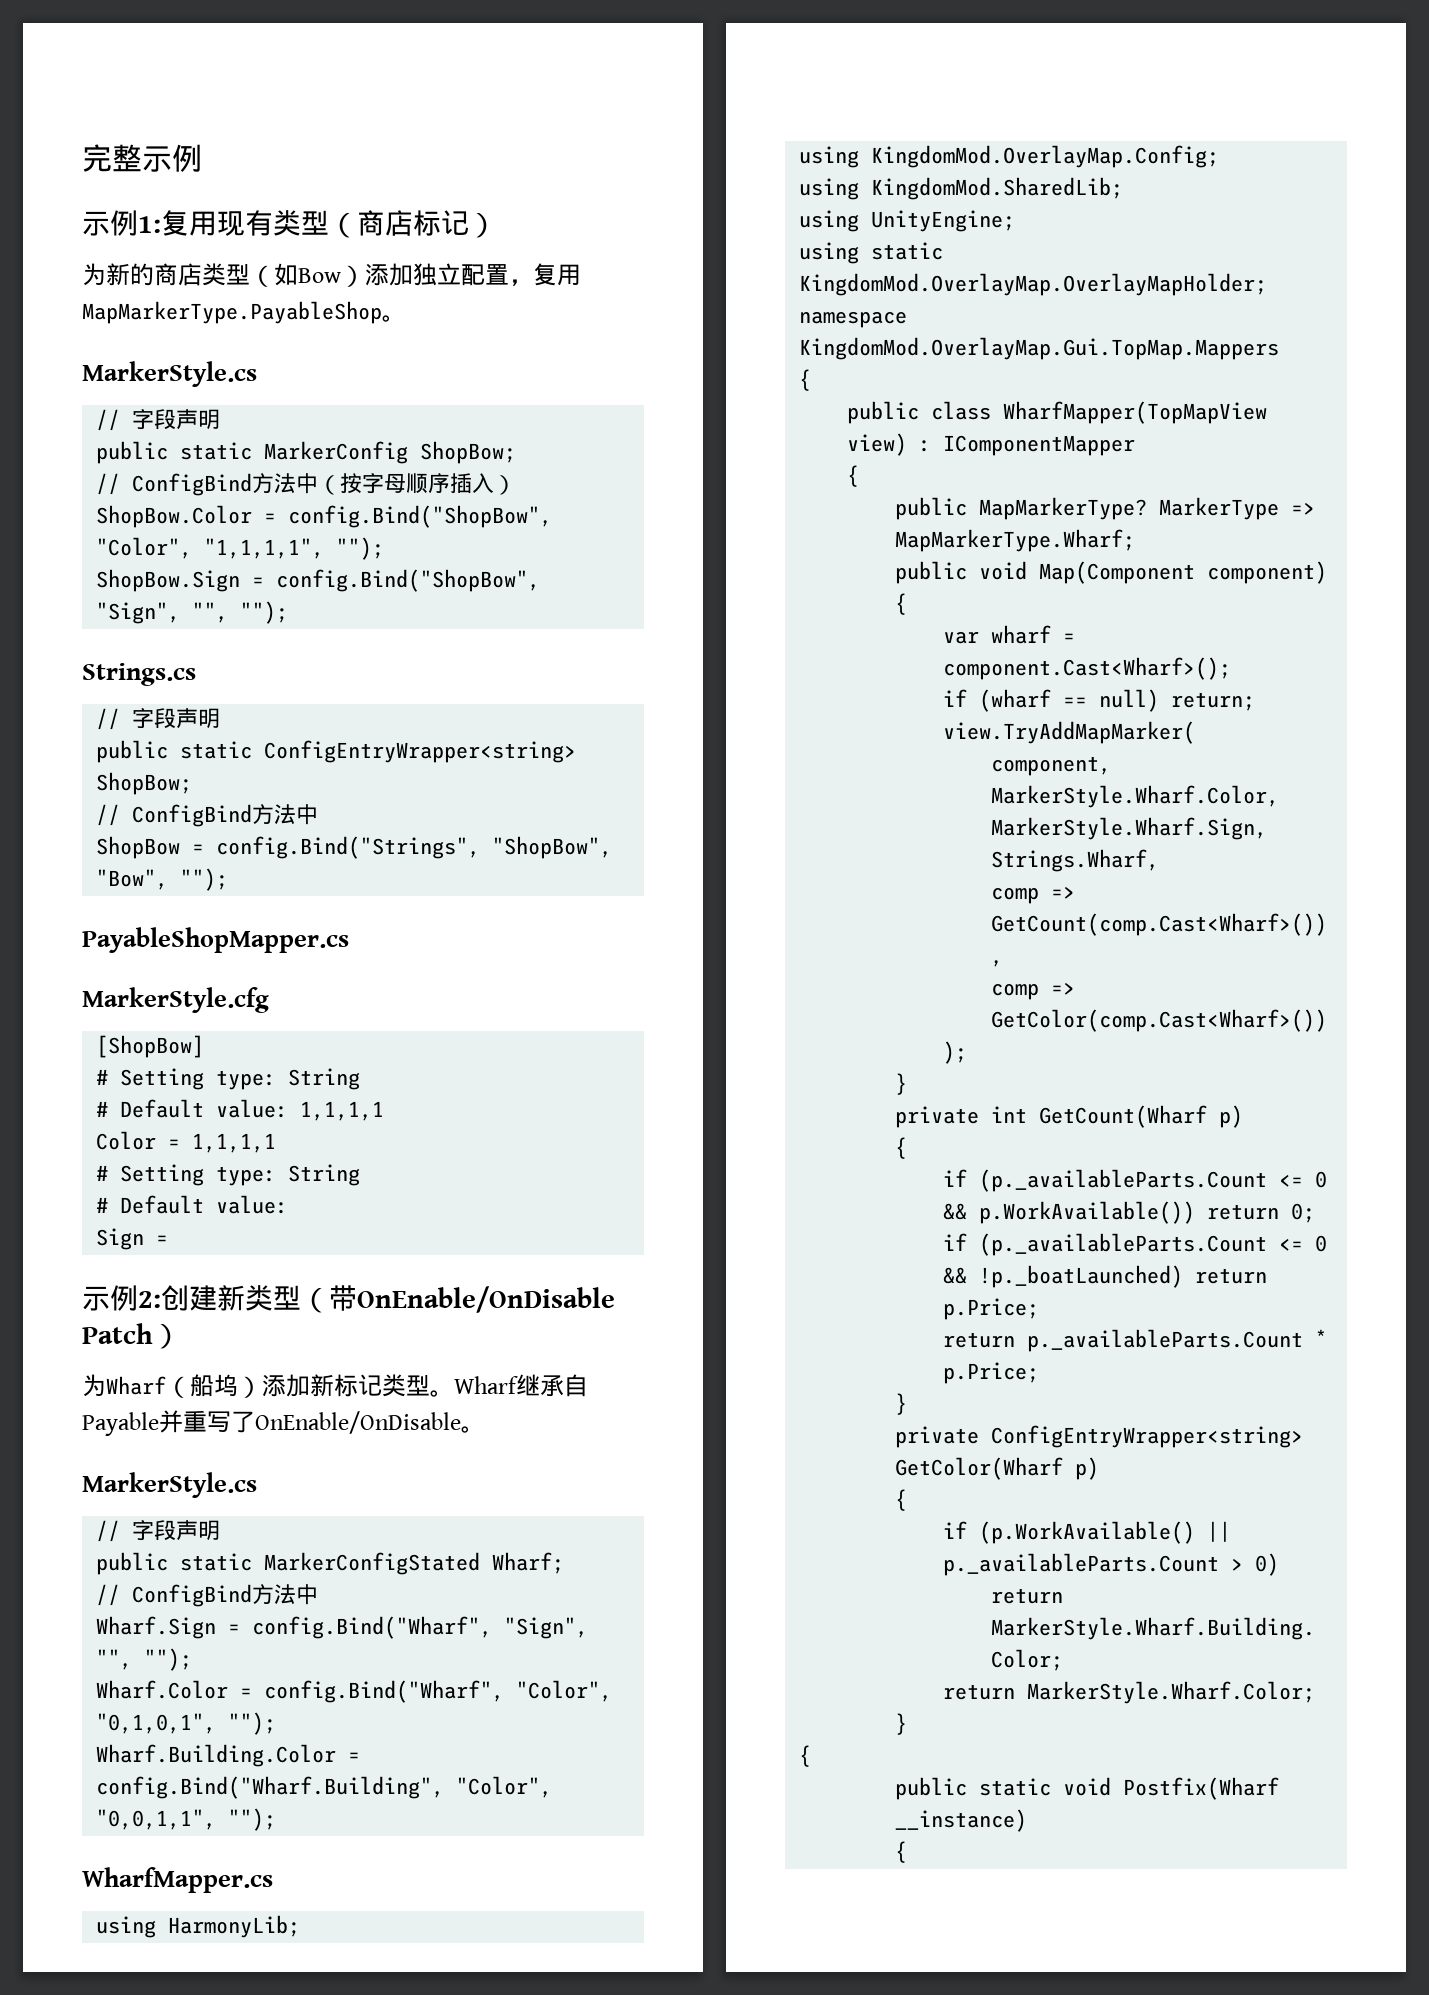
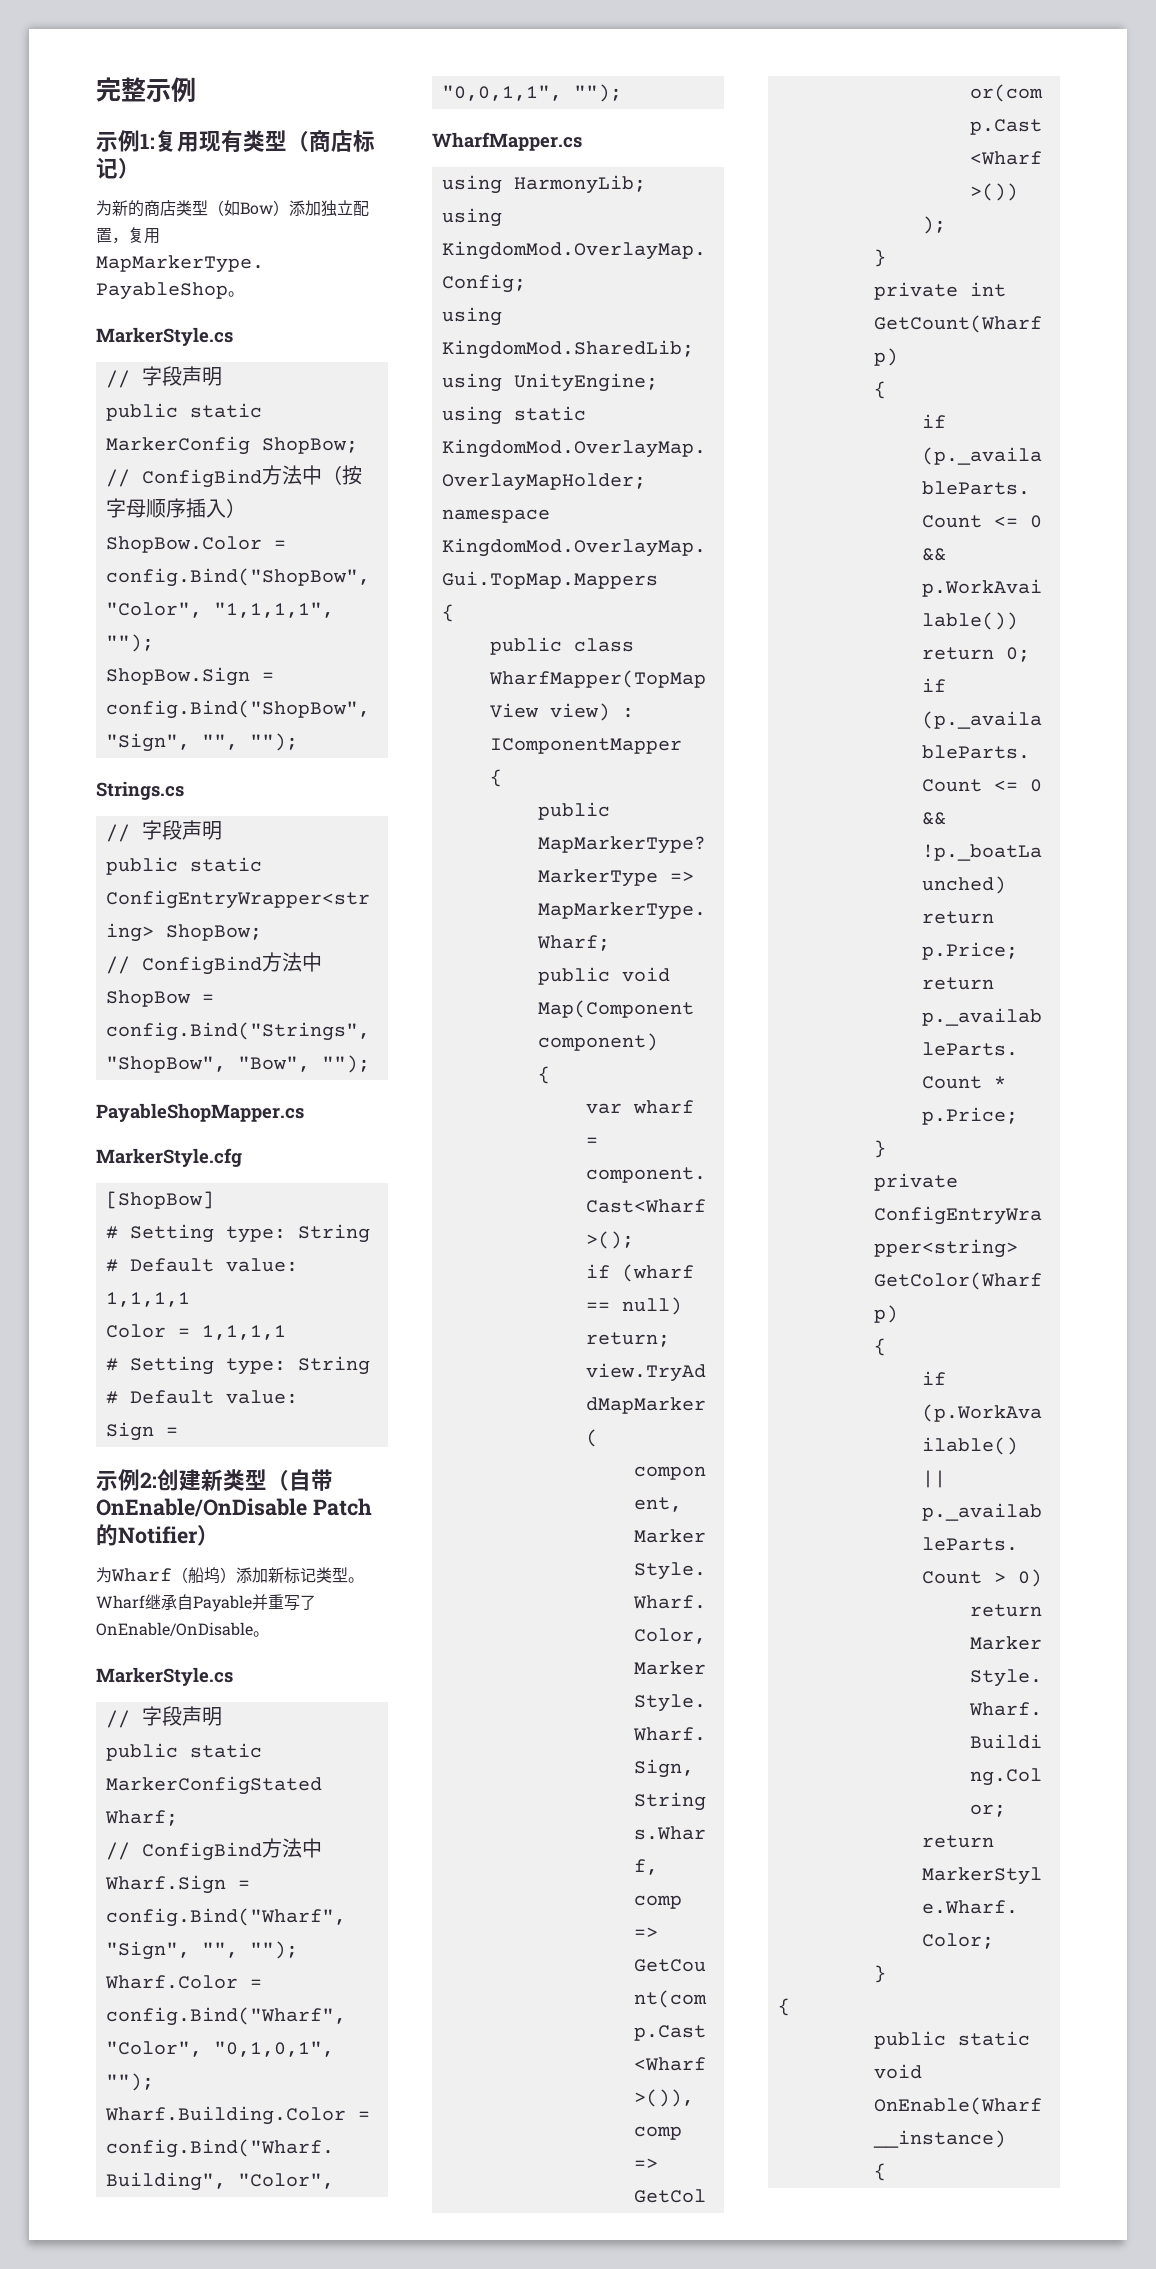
- 示例2:创建新类型（带OnEnable/OnDisable Patch）
+ 示例2:创建新类型（自带OnEnable/OnDisable Patch的Notifier）
- public static void Postfix(Wharf __instance)
+ public static void OnEnable(Wharf __instance)

